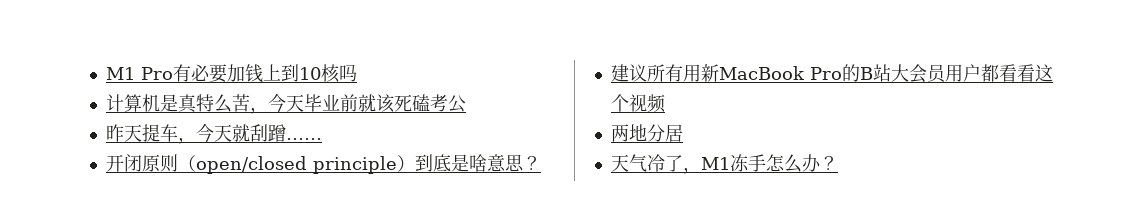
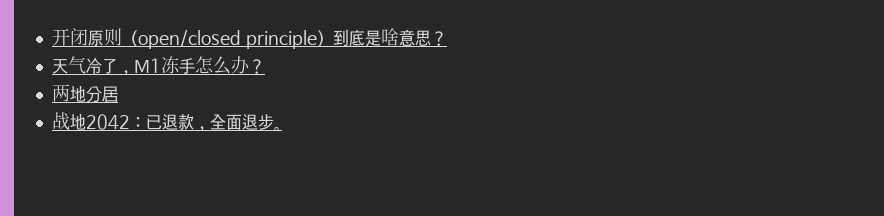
- M1 Pro有必要加钱上到10核吗
- 计算机是真特么苦，今天毕业前就该死磕考公
- 昨天提车，今天就刮蹭……
- 建议所有用新MacBook Pro的B站大会员用户都看看这个视频
- 两地分居
+ 两地分居
+ 战地2042：已退款，全面退步。

